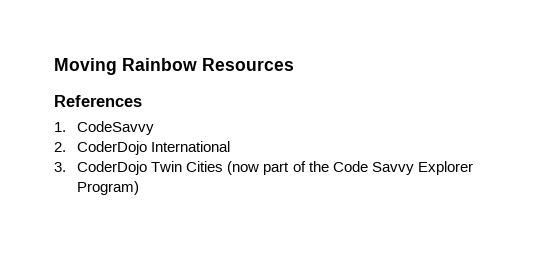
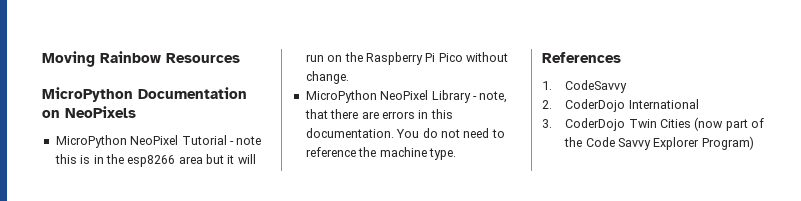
+ MicroPython Documentation on NeoPixels
+ MicroPython NeoPixel Tutorial - note this is in the esp8266 area but it will run on the Raspberry Pi Pico without change.
+ MicroPython NeoPixel Library - note, that there are errors in this documentation. You do not need to reference the machine type.

